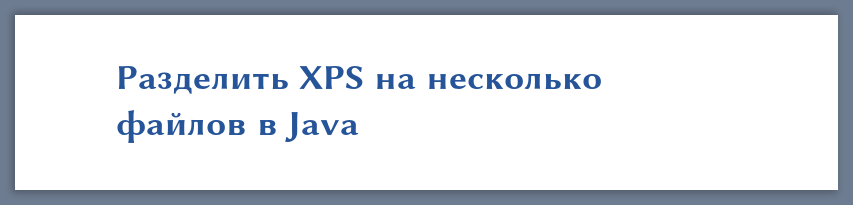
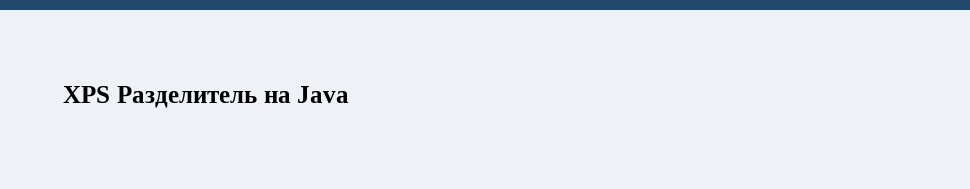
- Разделить XPS на несколько файлов в Java
+ XPS Разделитель на Java

